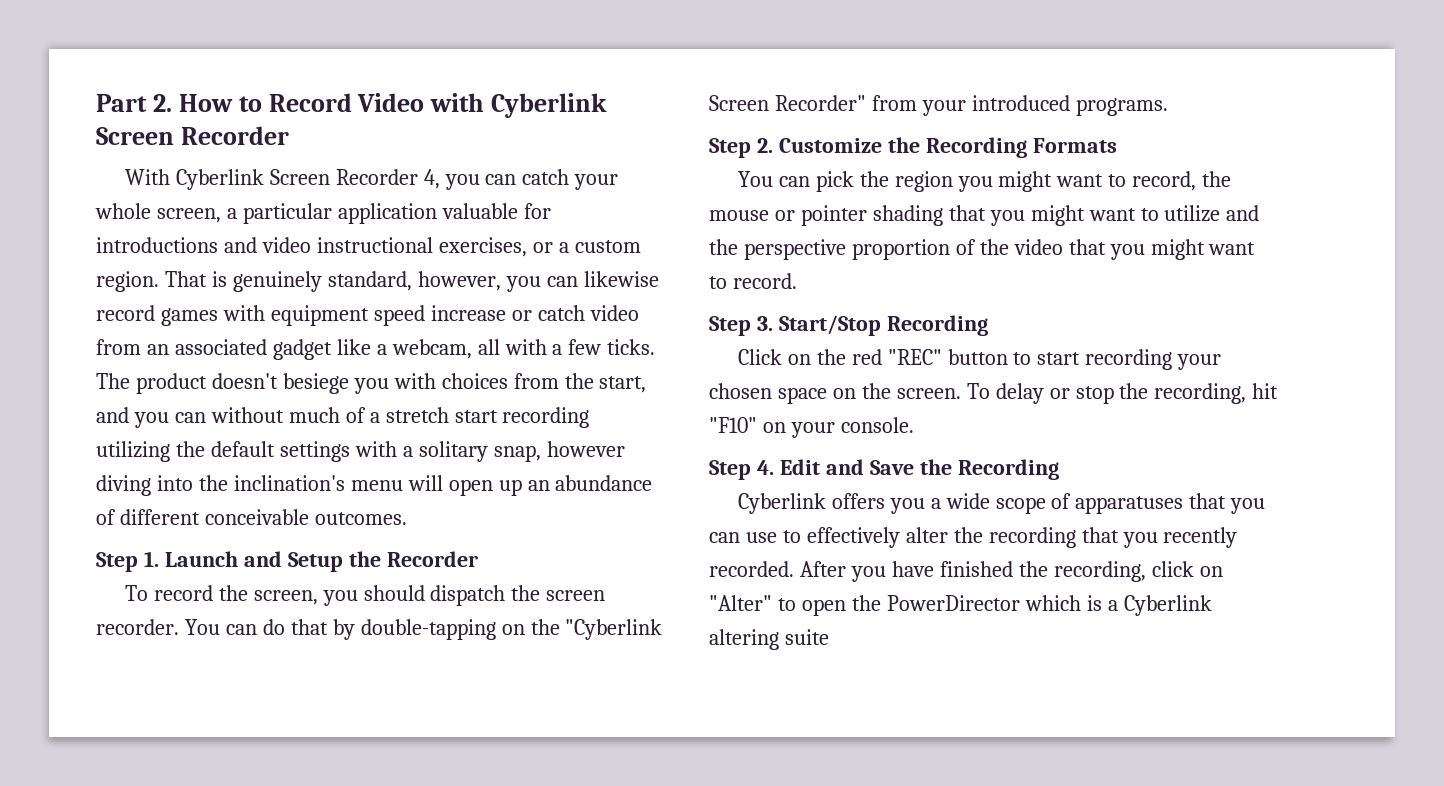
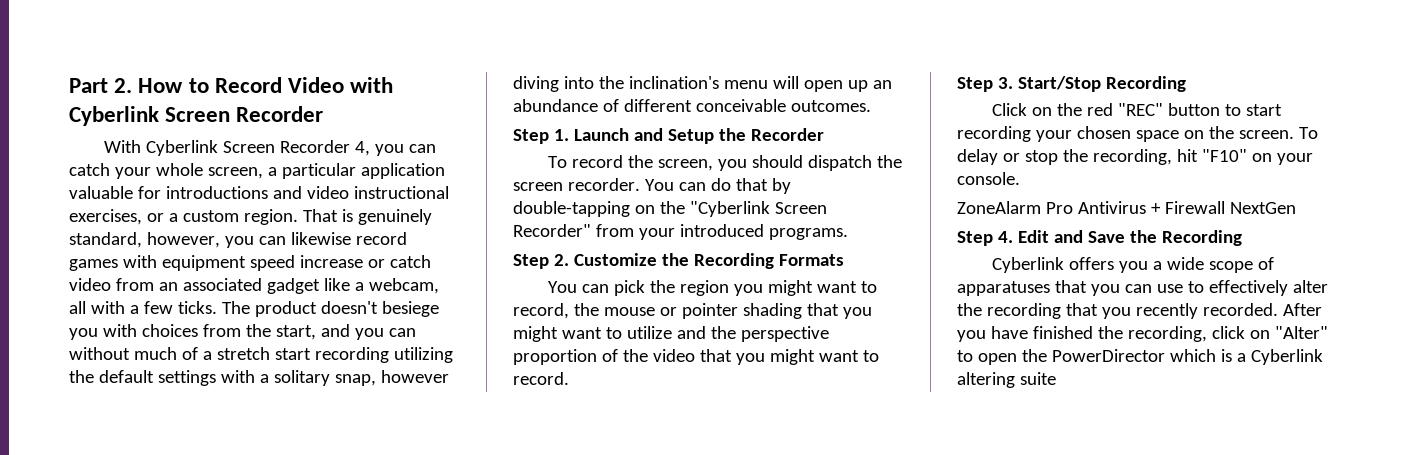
+ ZoneAlarm Pro Antivirus + Firewall NextGen

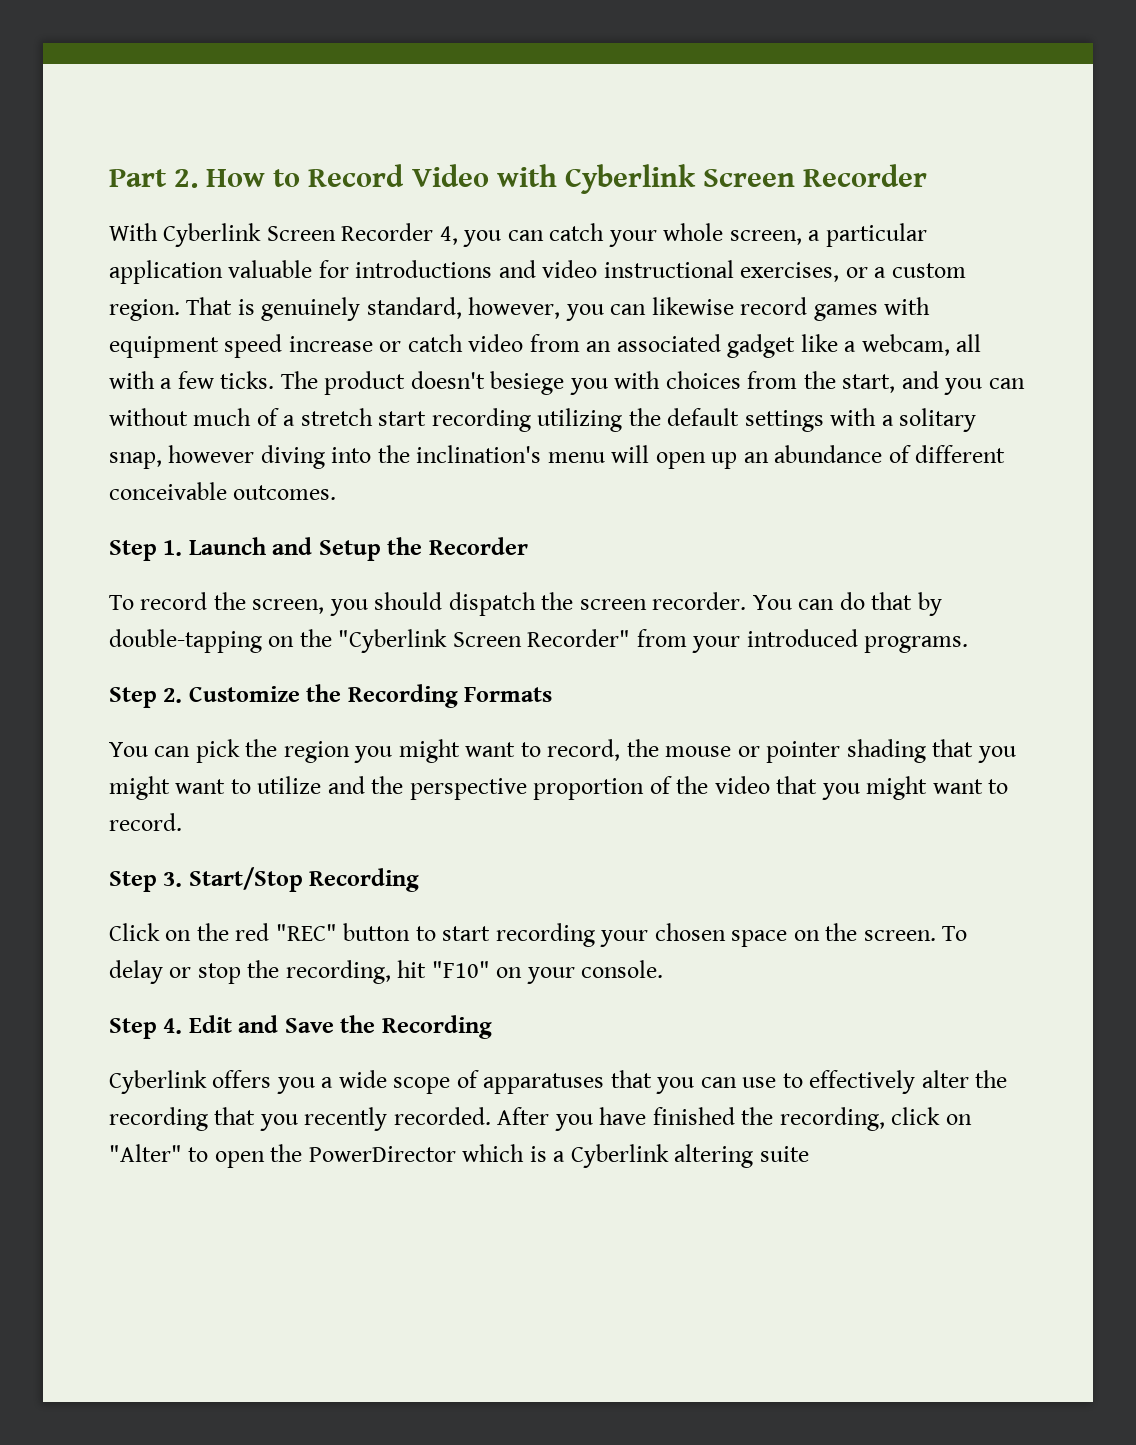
- ZoneAlarm Pro Antivirus + Firewall NextGen

